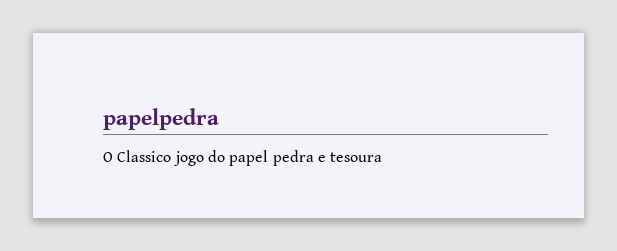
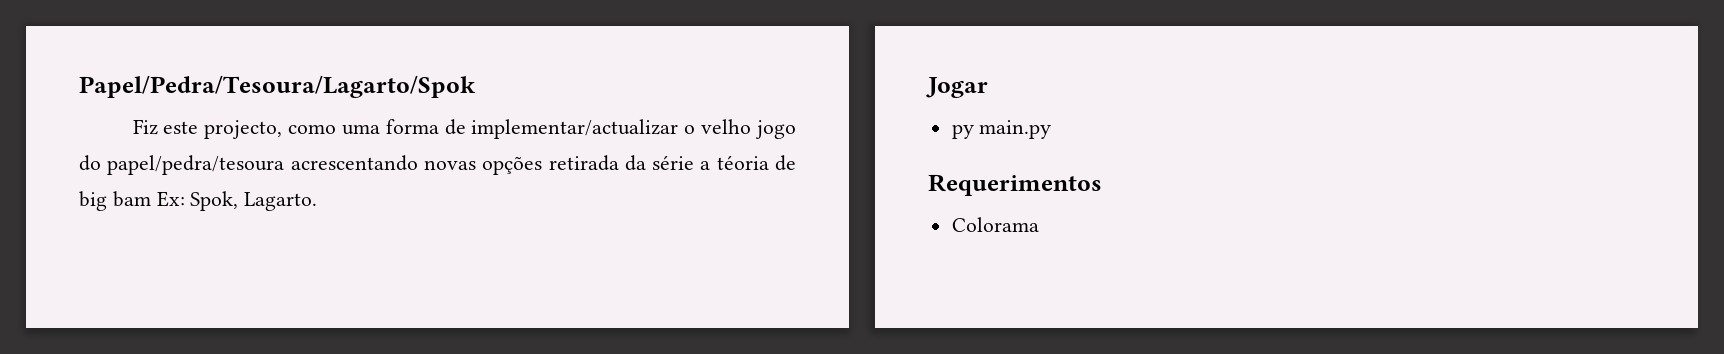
- papelpedra
- O Classico jogo do papel pedra e tesoura
+ Papel/Pedra/Tesoura/Lagarto/Spok
+ Fiz este projecto, como uma forma de implementar/actualizar o velho jogo do papel/pedra/tesoura acrescentando novas opções retirada da série a téoria de big bam Ex: Spok, Lagarto.
+ Jogar
+ py main.py
+ Requerimentos
+ Colorama

